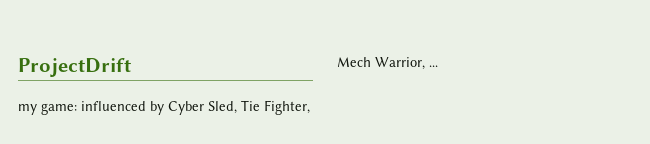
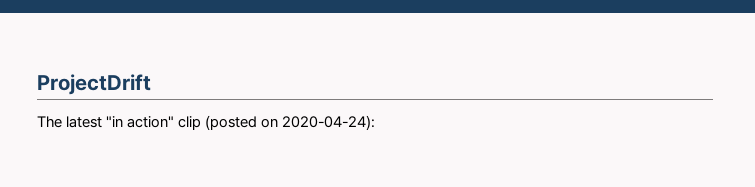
- my game: influenced by Cyber Sled, Tie Fighter, Mech Warrior, ...
+ The latest "in action" clip (posted on 2020-04-24):

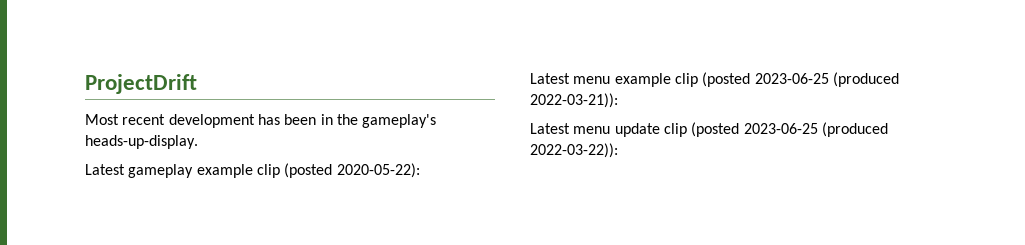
- The latest "in action" clip (posted on 2020-04-24):
+ Most recent development has been in the gameplay's heads-up-display.
+ Latest gameplay example clip (posted 2020-05-22):
+ Latest menu example clip (posted 2023-06-25 (produced 2022-03-21)):
+ Latest menu update clip (posted 2023-06-25 (produced 2022-03-22)):

